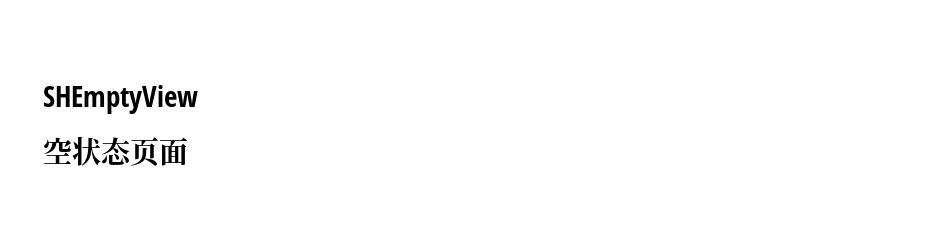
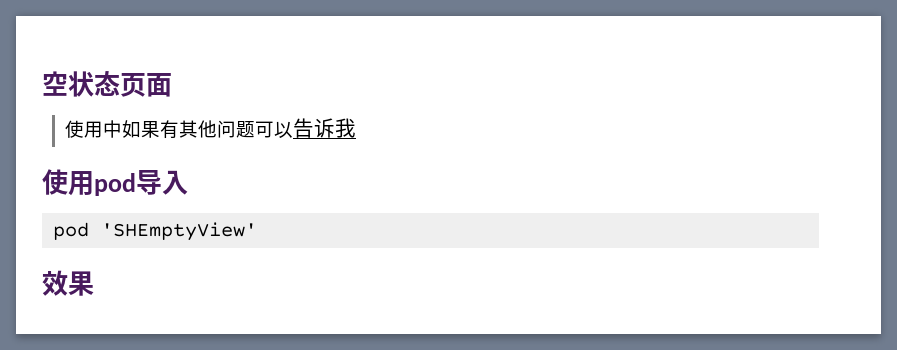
- SHEmptyView
+ 使用中如果有其他问题可以告诉我
+ 使用pod导入
+ pod 'SHEmptyView'
+ 效果

